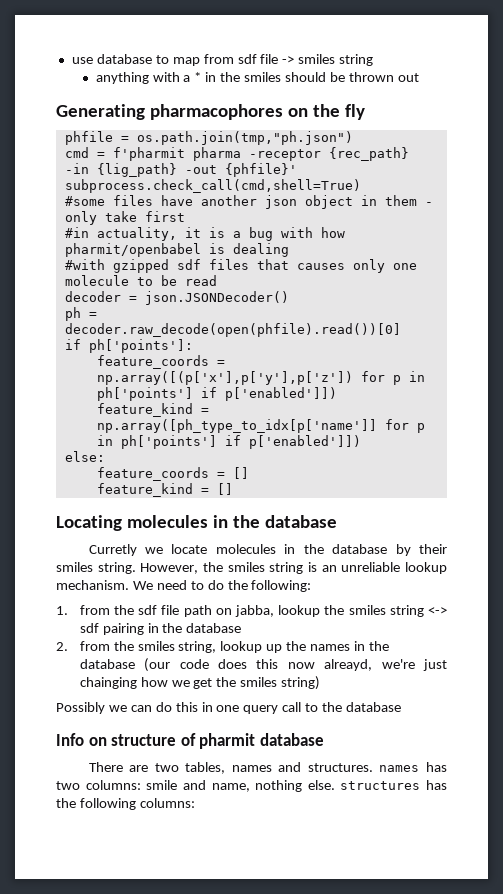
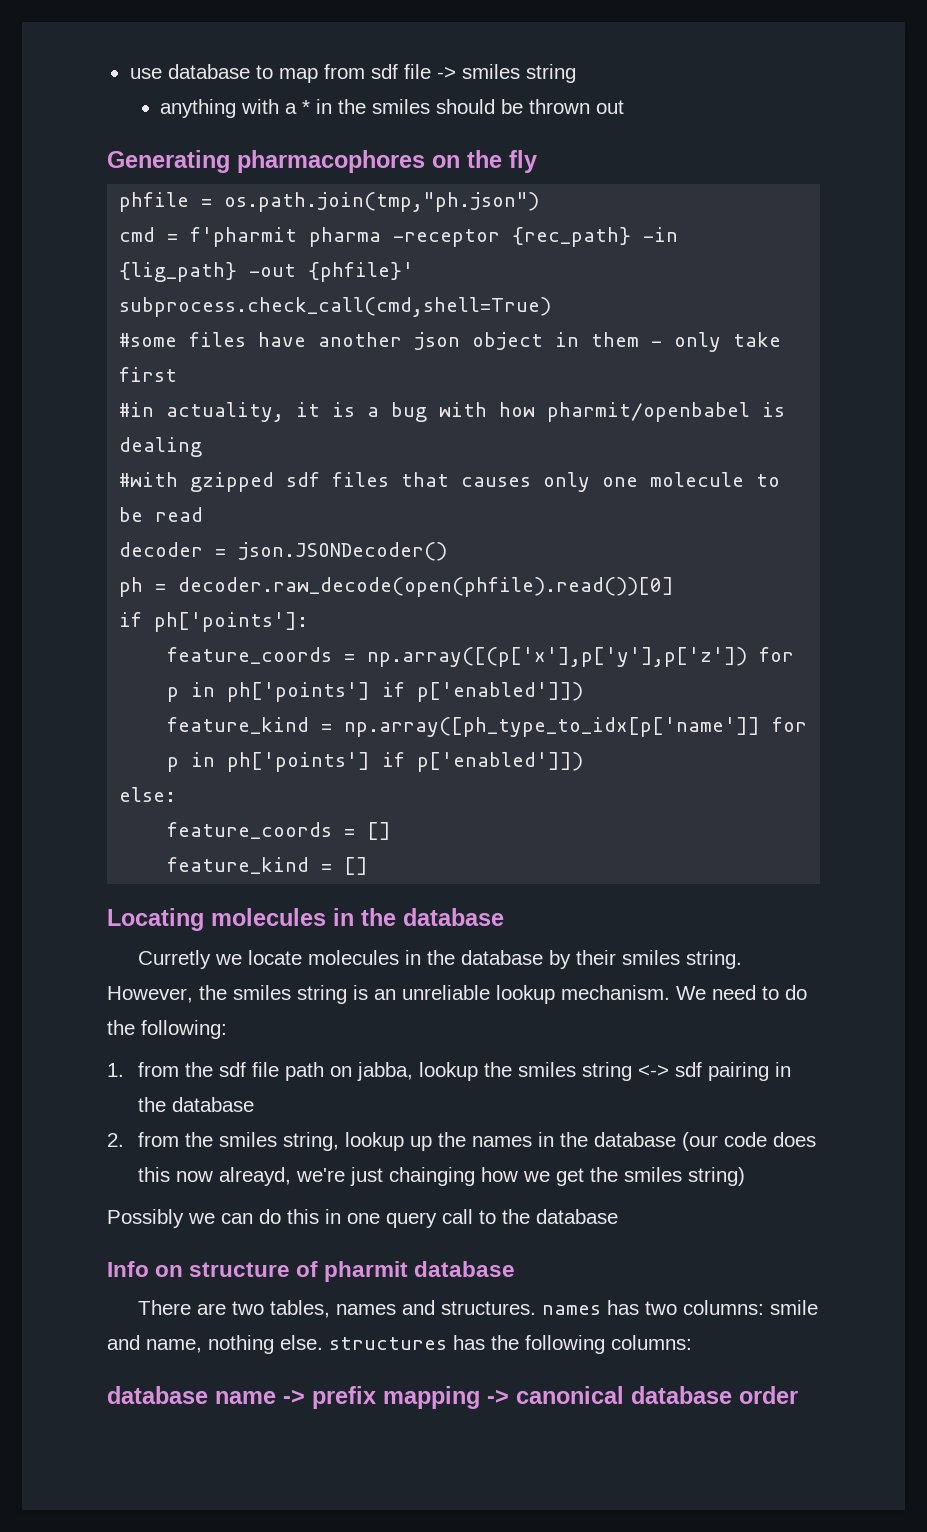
+ database name -> prefix mapping -> canonical database order

